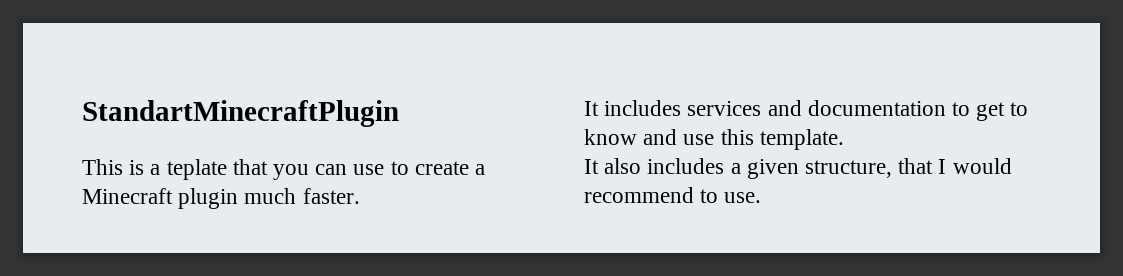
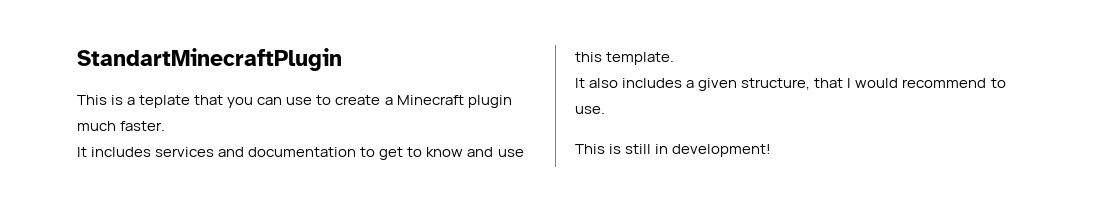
+ This is still in development!

